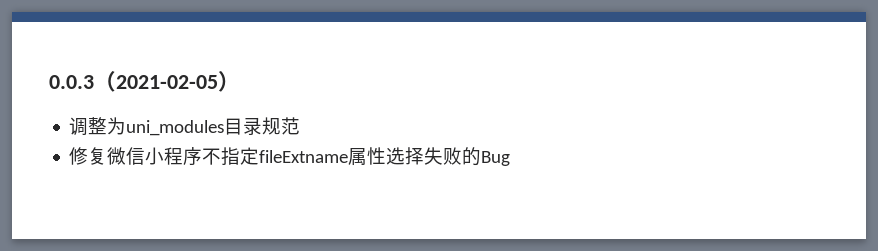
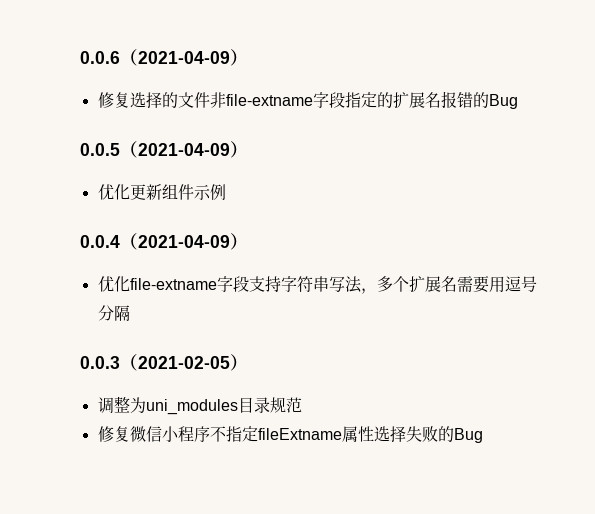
+ 0.0.6（2021-04-09）
+ 修复选择的文件非file-extname字段指定的扩展名报错的Bug
+ 0.0.5（2021-04-09）
+ 优化更新组件示例
+ 0.0.4（2021-04-09）
+ 优化file-extname字段支持字符串写法，多个扩展名需要用逗号分隔

